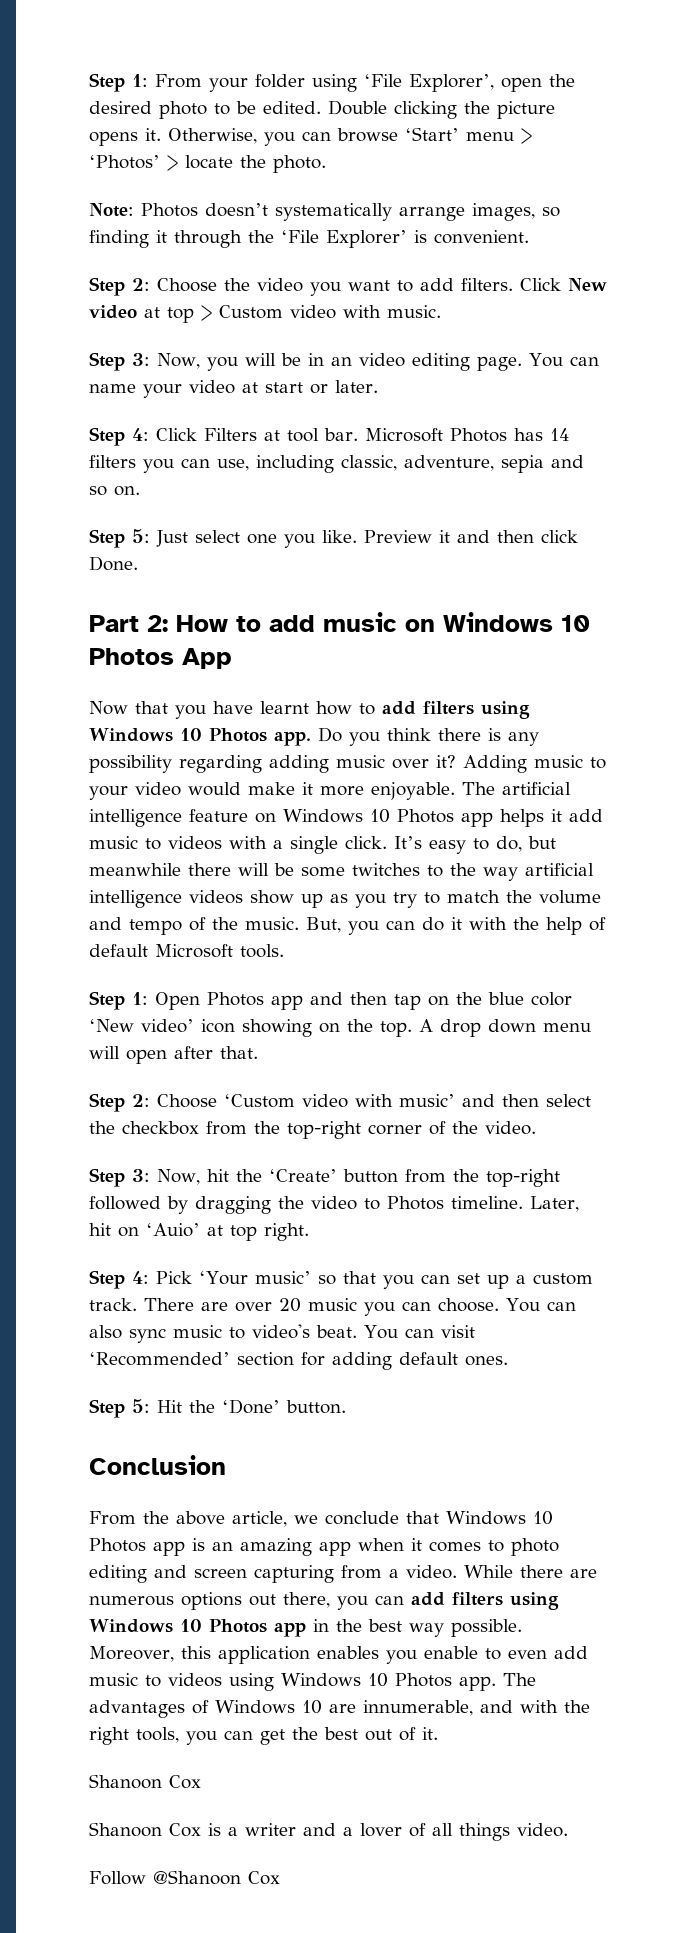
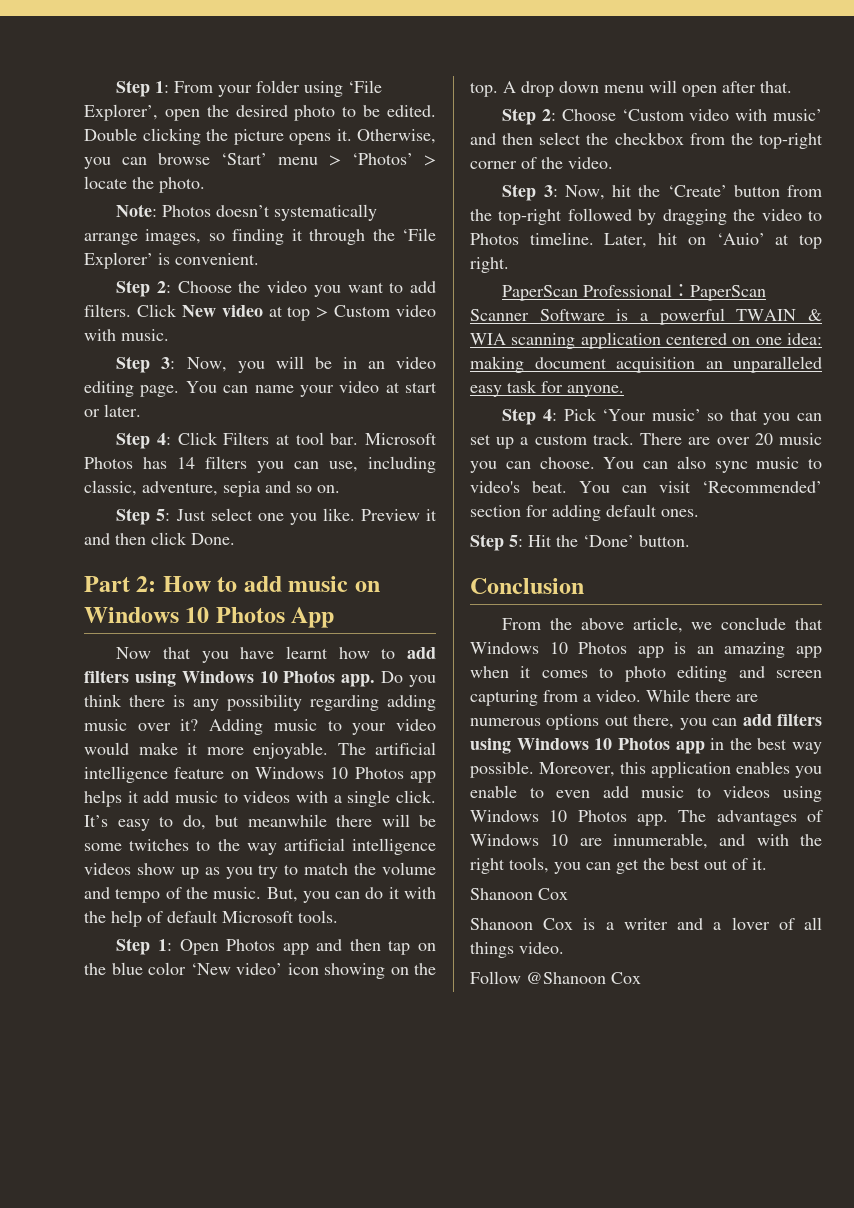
+ PaperScan Professional：PaperScan Scanner Software is a powerful TWAIN & WIA scanning application centered on one idea: making document acquisition an unparalleled easy task for anyone.

